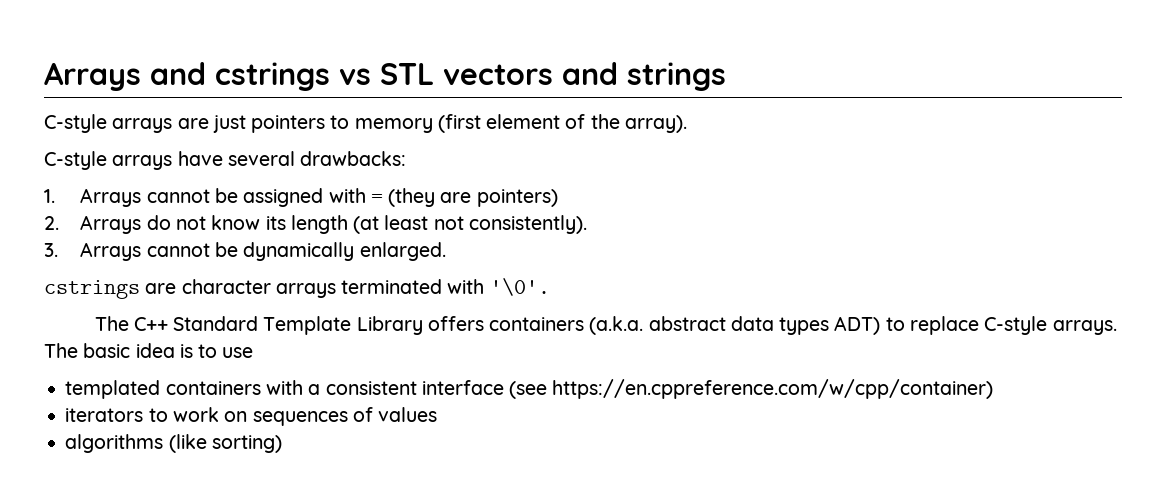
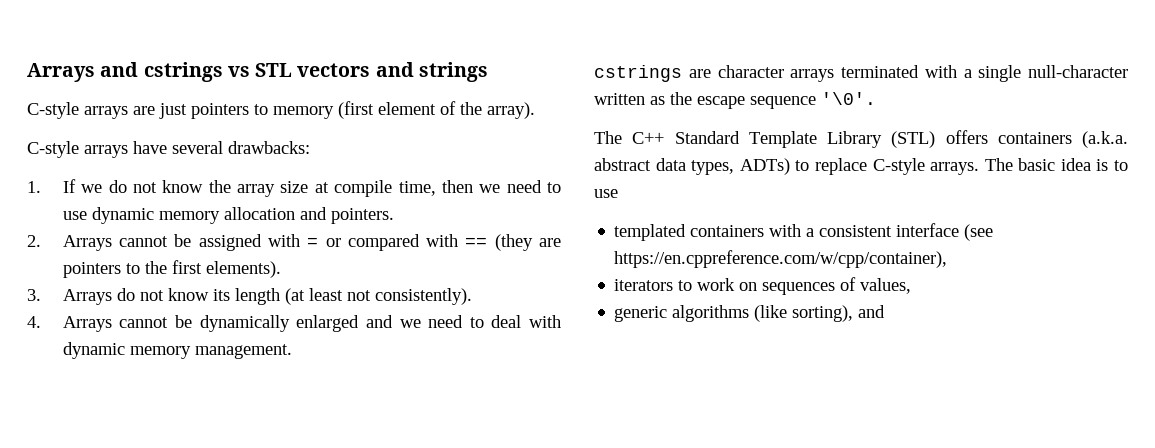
- 1. Arrays cannot be assigned with = (they are pointers)
- 2. Arrays do not know its length (at least not consistently).
+ 1. If we do not know the array size at compile time, then we need to use dynamic memory allocation and pointers.
+ 2. Arrays cannot be assigned with = or compared with == (they are pointers to the first elements).
+ 3. Arrays do not know its length (at least not consistently).
- 3. Arrays cannot be dynamically enlarged.
+ 4. Arrays cannot be dynamically enlarged and we need to deal with dynamic memory management.
- cstrings are character arrays terminated with '\0'.
+ cstrings are character arrays terminated with a single null-character written as the escape sequence '\0'.
- The C++ Standard Template Library offers containers (a.k.a. abstract data types ADT) to replace C-style arrays.
+ The C++ Standard Template Library (STL) offers containers (a.k.a. abstract data types, ADTs) to replace C-style arrays.
- templated containers with a consistent interface (see https://en.cppreference.com/w/cpp/container)
+ templated containers with a consistent interface (see https://en.cppreference.com/w/cpp/container),
- iterators to work on sequences of values
- algorithms (like sorting)
+ iterators to work on sequences of values,
+ generic algorithms (like sorting), and

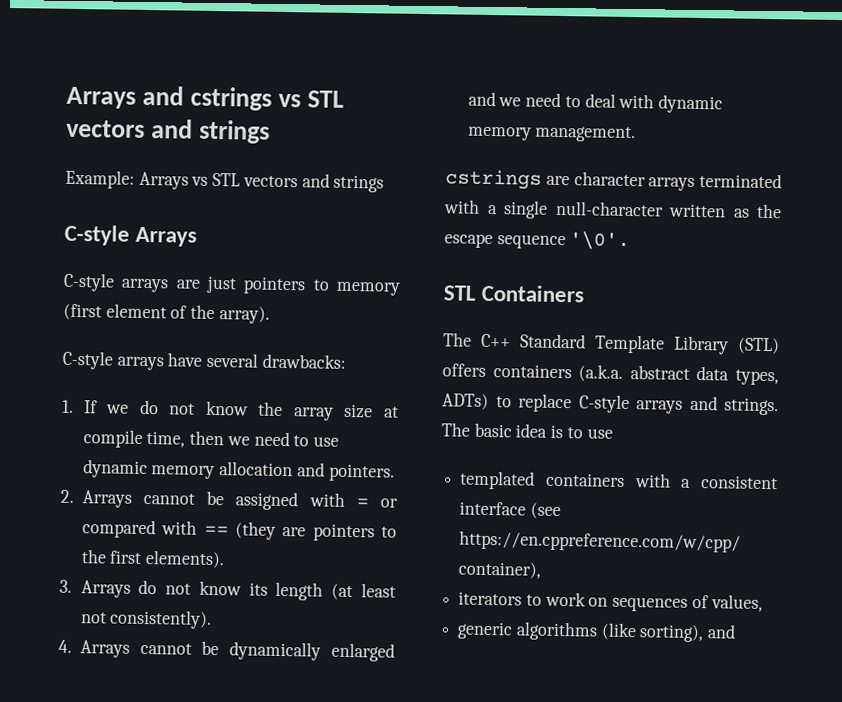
+ Example: Arrays vs STL vectors and strings
+ C-style Arrays
+ STL Containers
- The C++ Standard Template Library (STL) offers containers (a.k.a. abstract data types, ADTs) to replace C-style arrays.
+ The C++ Standard Template Library (STL) offers containers (a.k.a. abstract data types, ADTs) to replace C-style arrays and strings.

